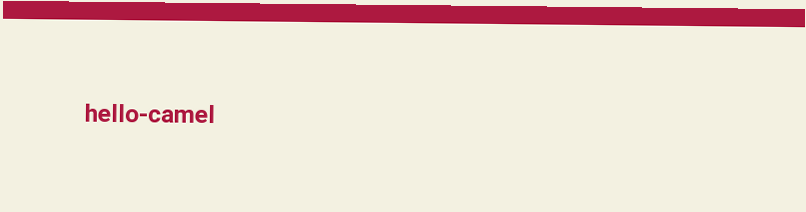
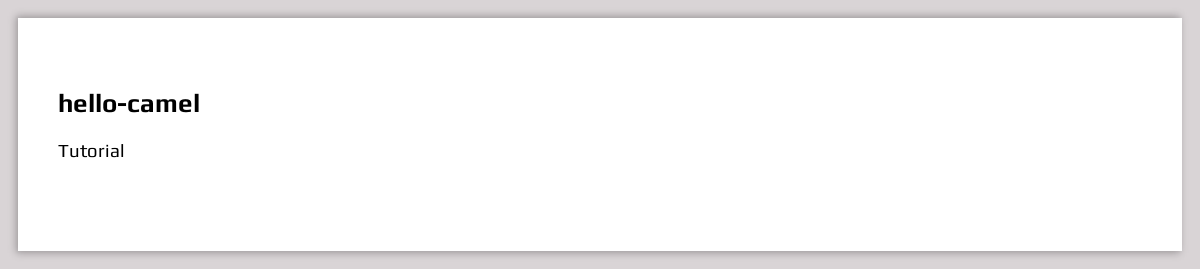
+ Tutorial

